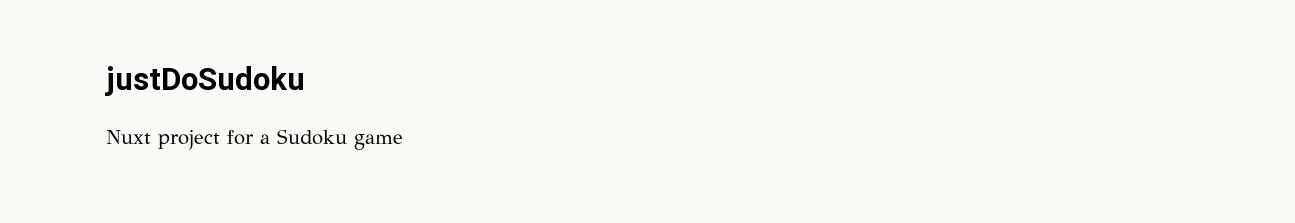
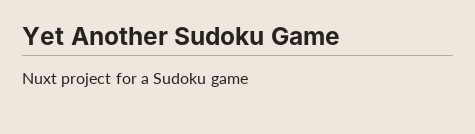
- justDoSudoku
+ Yet Another Sudoku Game

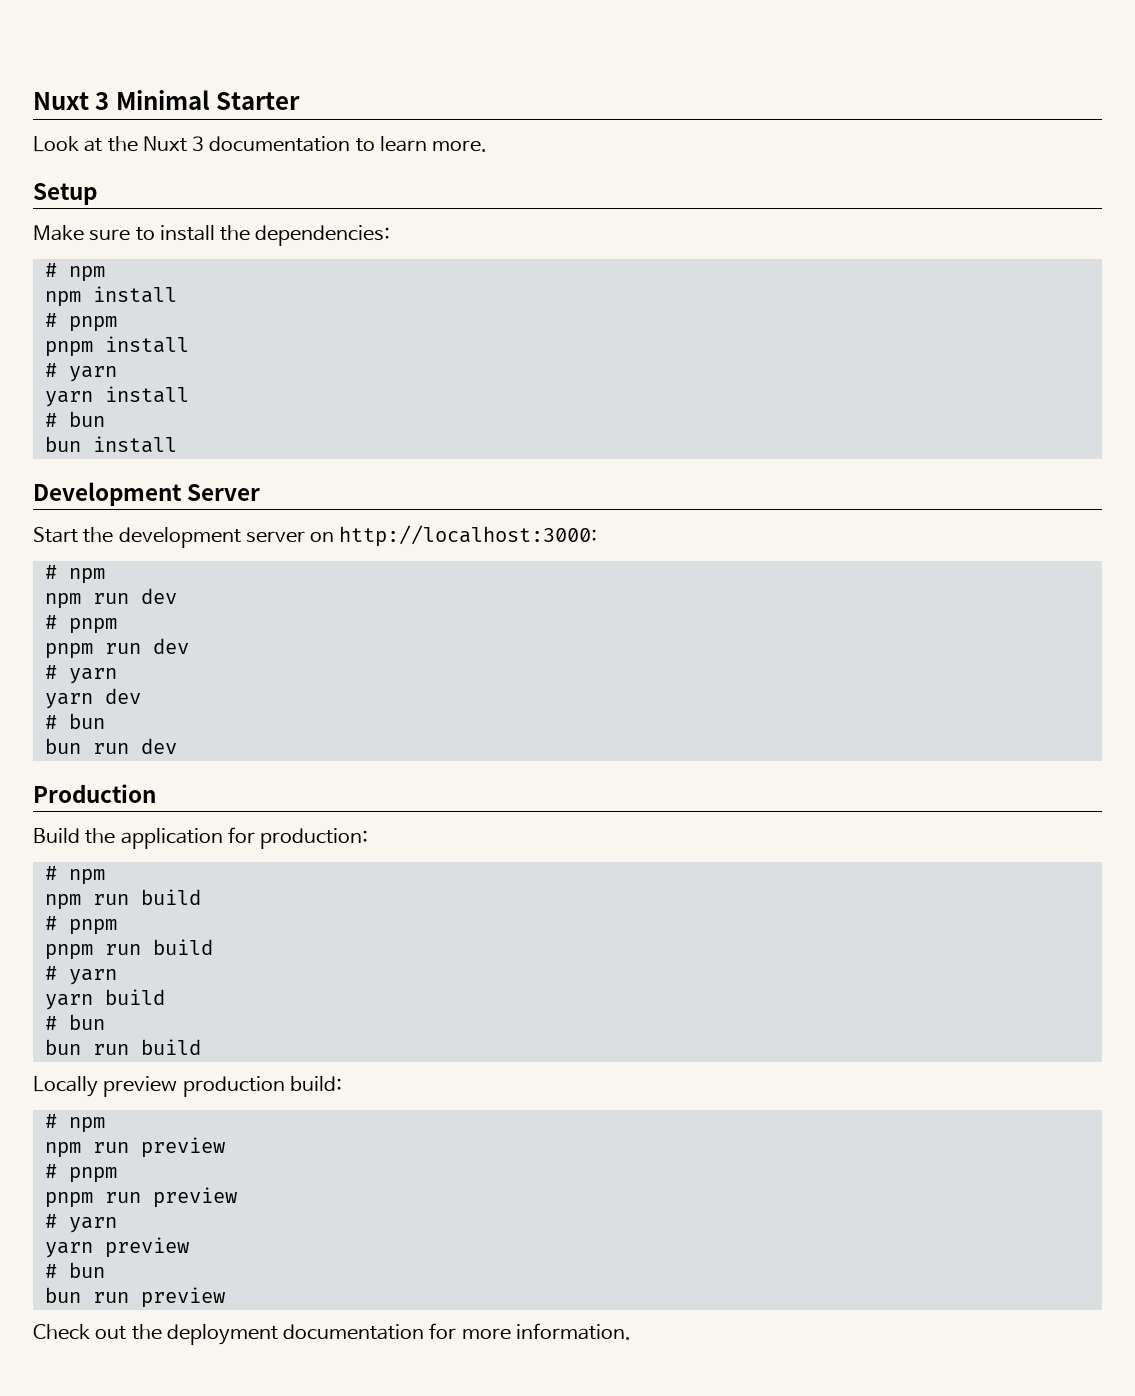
- Yet Another Sudoku Game
- Nuxt project for a Sudoku game
+ Nuxt 3 Minimal Starter
+ Look at the Nuxt 3 documentation to learn more.
+ Setup
+ Make sure to install the dependencies:
+ # npm
+ npm install
+ # pnpm
+ pnpm install
+ # yarn
+ yarn install
+ # bun
+ bun install
+ Development Server
+ Start the development server on http://localhost:3000:
+ # npm
+ npm run dev
+ # pnpm
+ pnpm run dev
+ # yarn
+ yarn dev
+ # bun
+ bun run dev
+ Production
+ Build the application for production:
+ # npm
+ npm run build
+ # pnpm
+ pnpm run build
+ # yarn
+ yarn build
+ # bun
+ bun run build
+ Locally preview production build:
+ # npm
+ npm run preview
+ # pnpm
+ pnpm run preview
+ # yarn
+ yarn preview
+ # bun
+ bun run preview
+ Check out the deployment documentation for more information.

